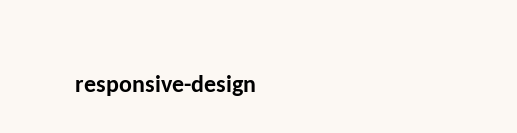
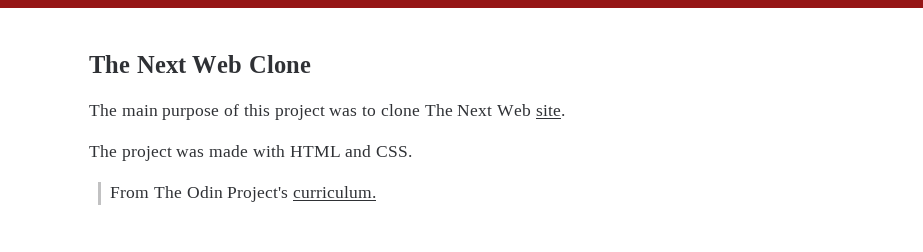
- responsive-design
+ The Next Web Clone
+ The main purpose of this project was to clone The Next Web site.
+ The project was made with HTML and CSS.
+ From The Odin Project's curriculum.

